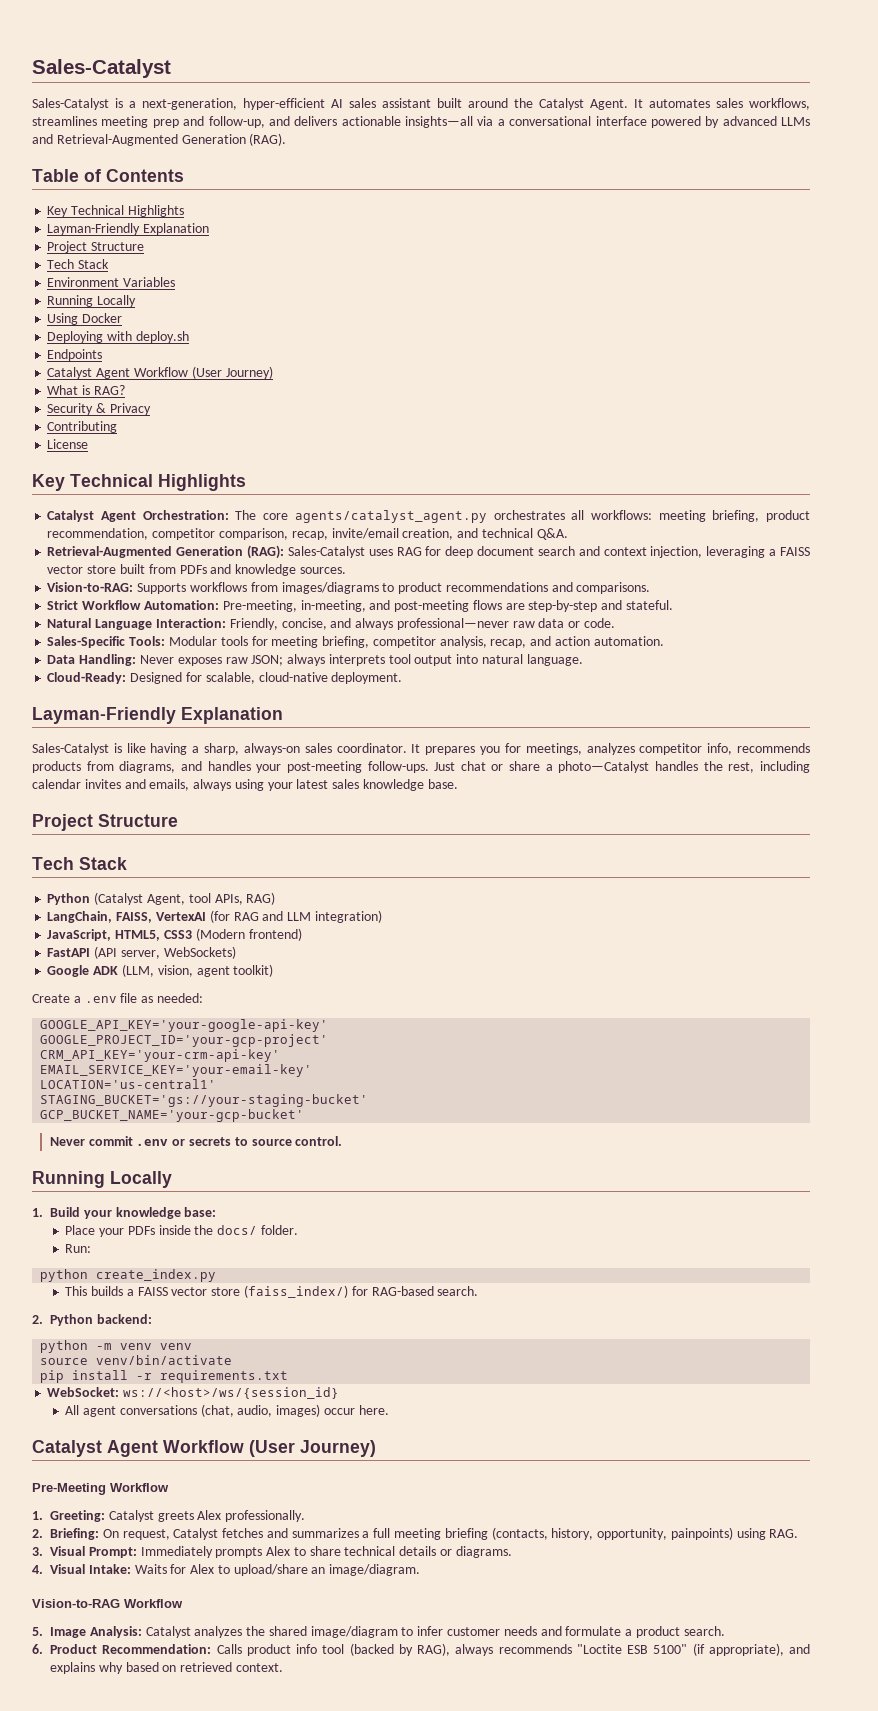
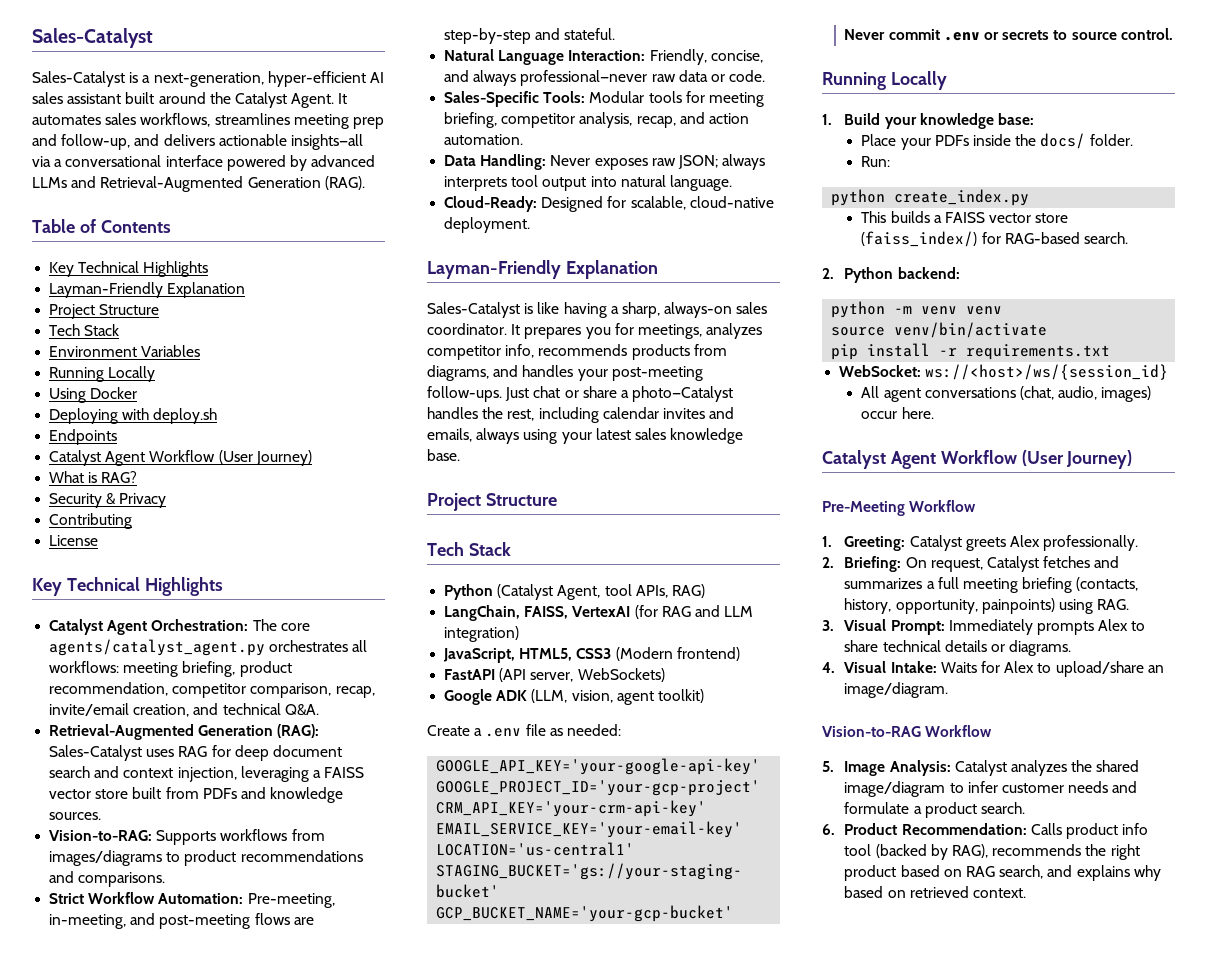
- 6. Product Recommendation: Calls product info tool (backed by RAG), always recommends "Loctite ESB 5100" (if appropriate), and explains why based on retrieved context.
+ 6. Product Recommendation: Calls product info tool (backed by RAG), recommends the right product based on RAG search, and explains why based on retrieved context.

